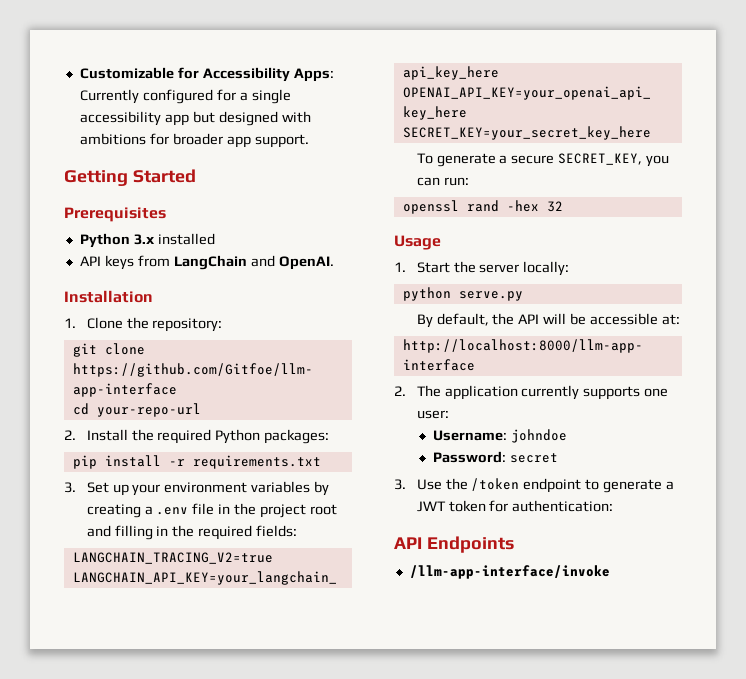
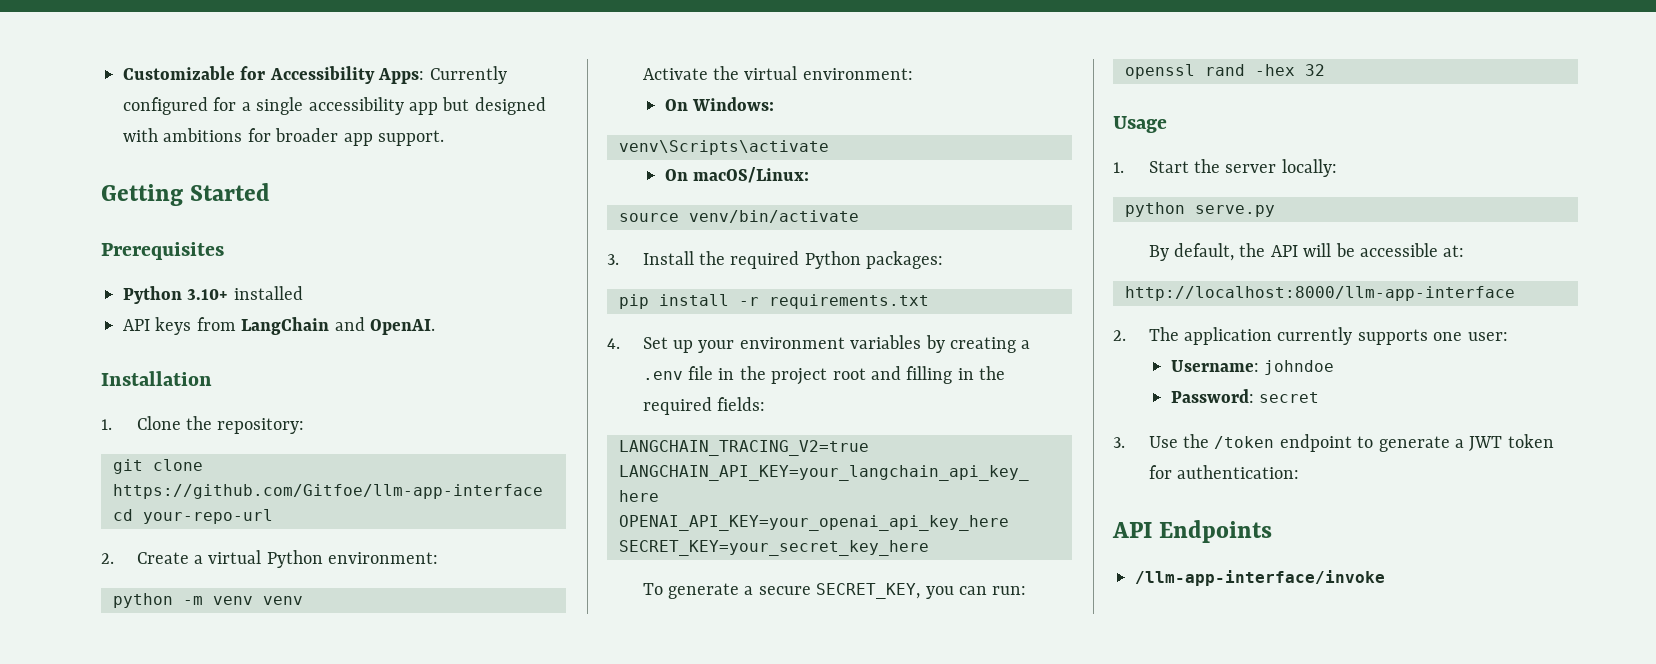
- Python 3.x installed
+ Python 3.10+ installed
- 2. Install the required Python packages:
+ 2. Create a virtual Python environment:
+ python -m venv venv
+ Activate the virtual environment:
+ On Windows:
+ venv\Scripts\activate
+ On macOS/Linux:
+ source venv/bin/activate
+ 3. Install the required Python packages:
- 3. Set up your environment variables by creating a .env file in the project root and filling in the required fields:
+ 4. Set up your environment variables by creating a .env file in the project root and filling in the required fields:

